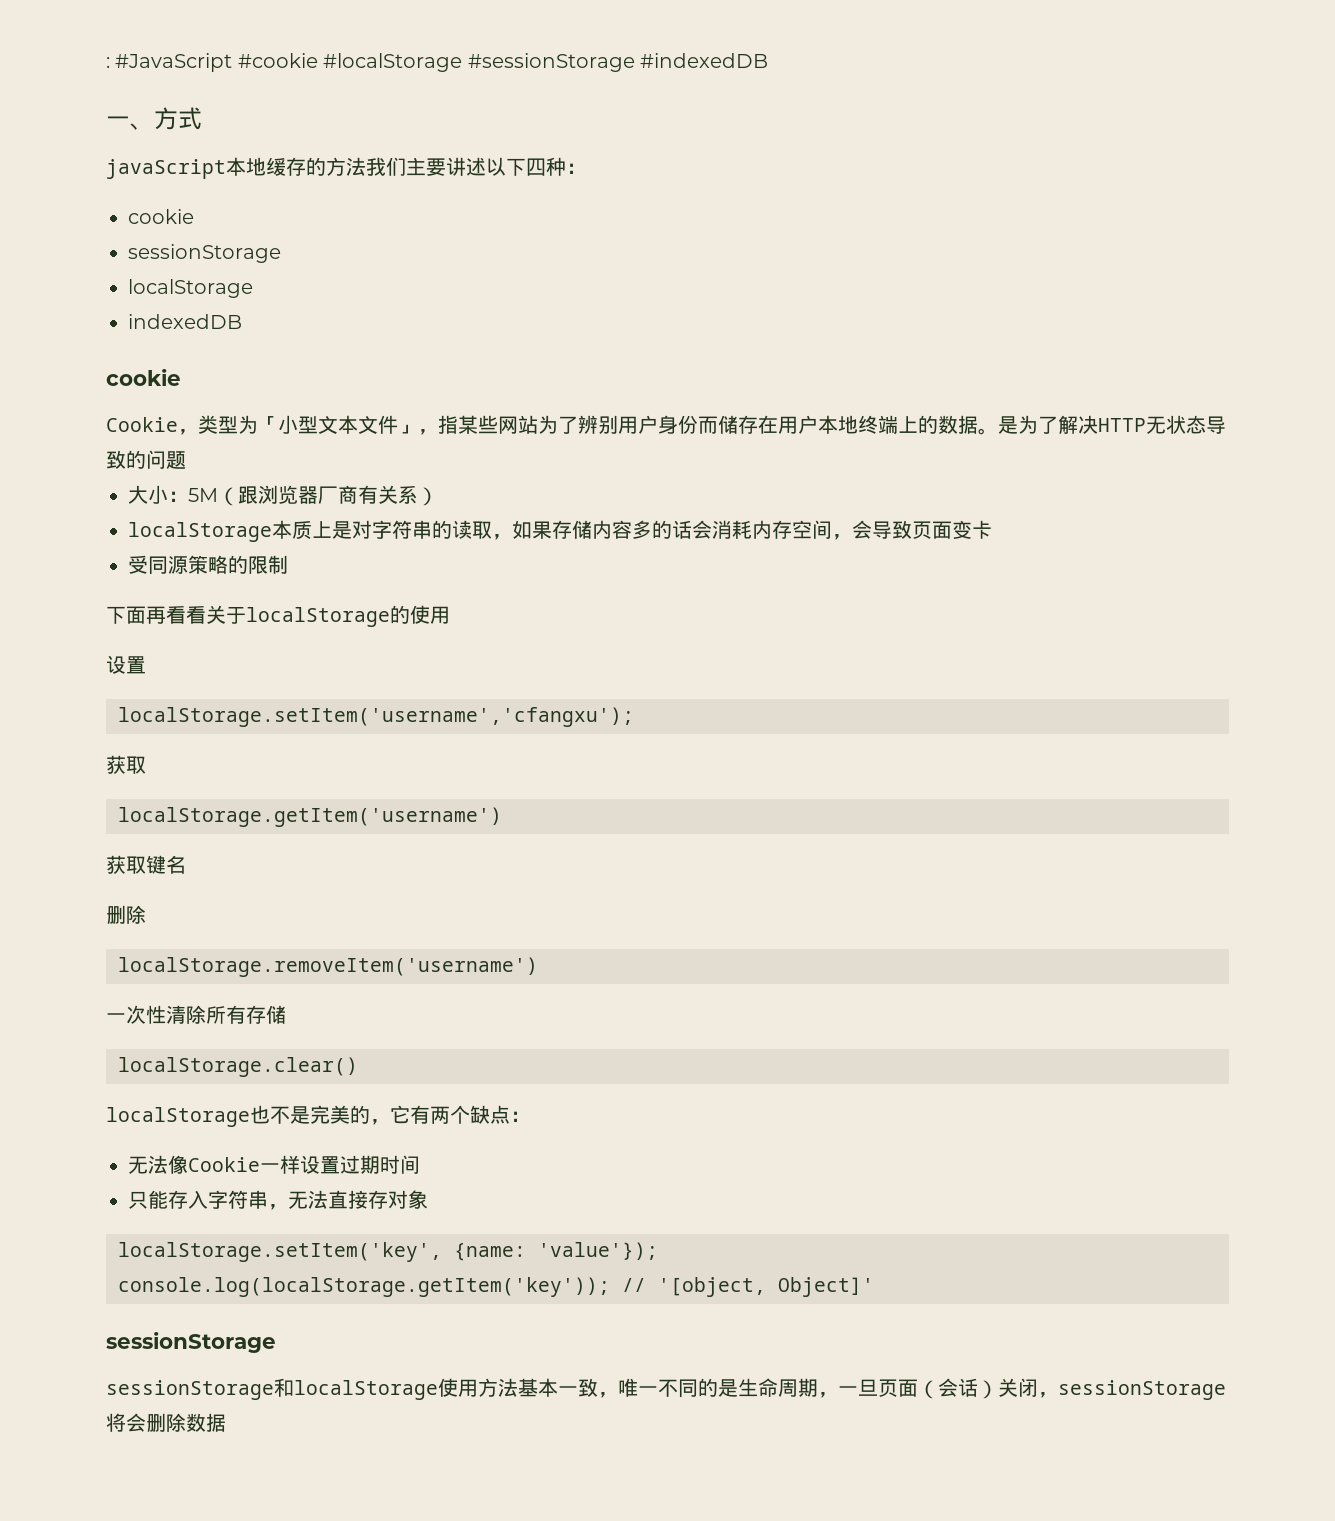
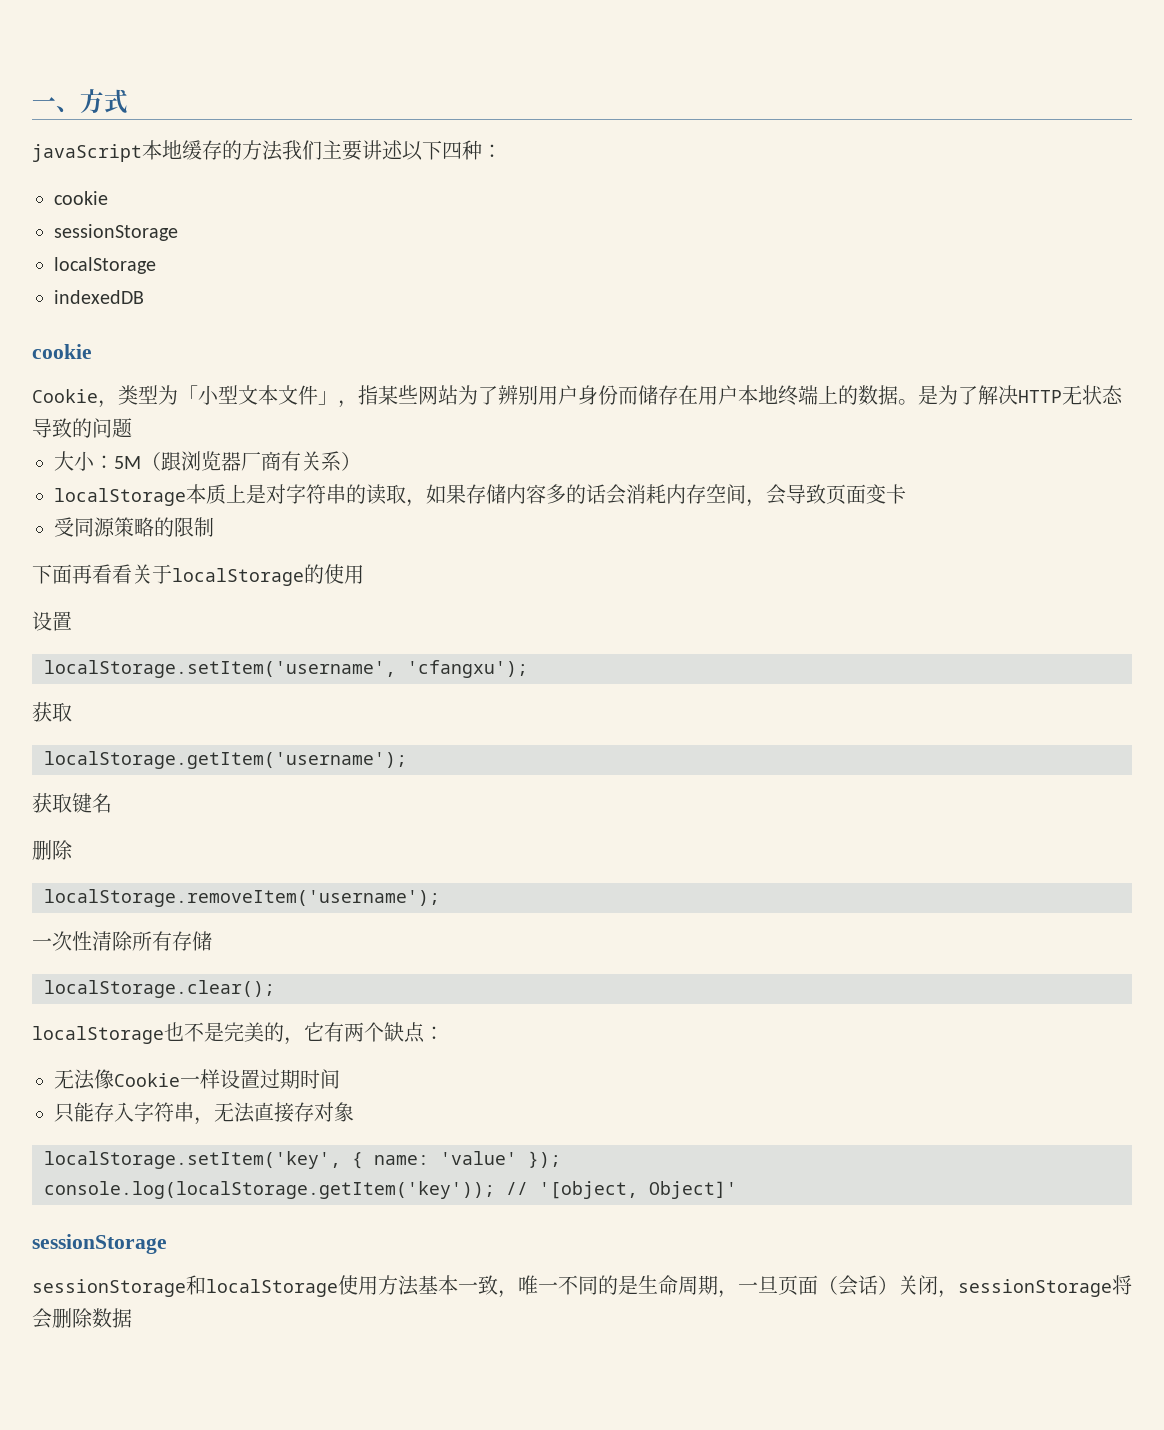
- : #JavaScript #cookie #localStorage #sessionStorage #indexedDB
- localStorage.setItem('username','cfangxu');
+ localStorage.setItem('username', 'cfangxu');
- localStorage.getItem('username')
+ localStorage.getItem('username');
- localStorage.removeItem('username')
+ localStorage.removeItem('username');
- localStorage.clear()
+ localStorage.clear();
- localStorage.setItem('key', {name: 'value'});
+ localStorage.setItem('key', { name: 'value' });

